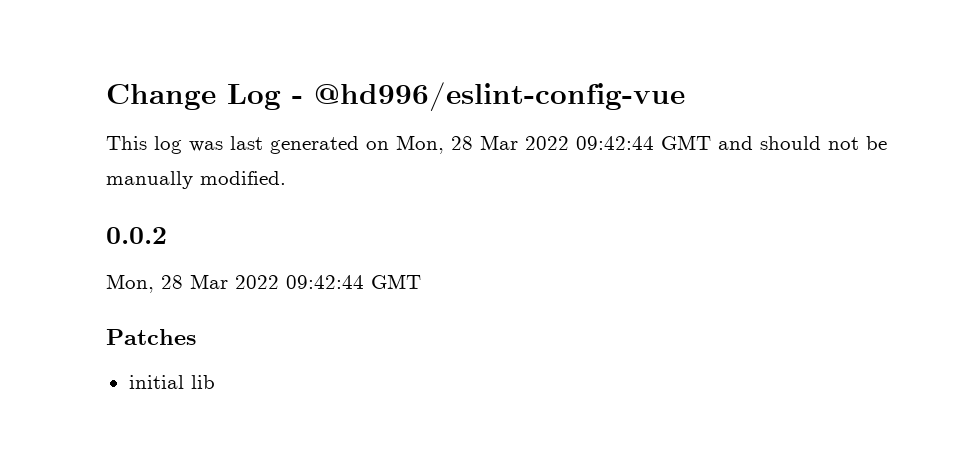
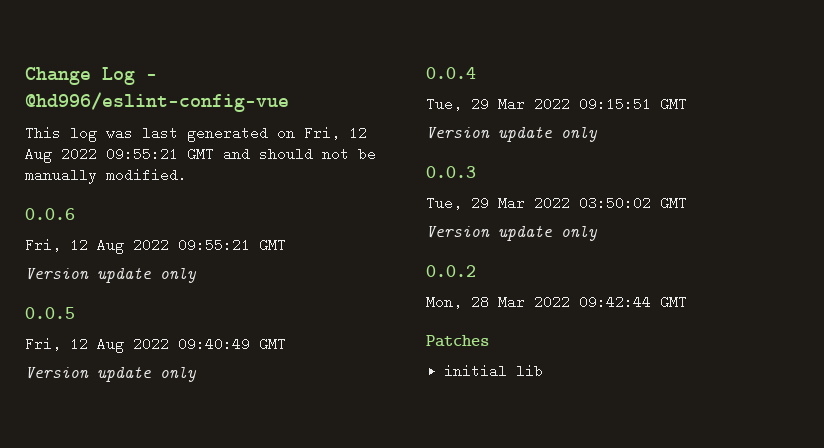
- This log was last generated on Mon, 28 Mar 2022 09:42:44 GMT and should not be manually modified.
+ This log was last generated on Fri, 12 Aug 2022 09:55:21 GMT and should not be manually modified.
+ 0.0.6
+ Fri, 12 Aug 2022 09:55:21 GMT
+ Version update only
+ 0.0.5
+ Fri, 12 Aug 2022 09:40:49 GMT
+ Version update only
+ 0.0.4
+ Tue, 29 Mar 2022 09:15:51 GMT
+ Version update only
+ 0.0.3
+ Tue, 29 Mar 2022 03:50:02 GMT
+ Version update only

